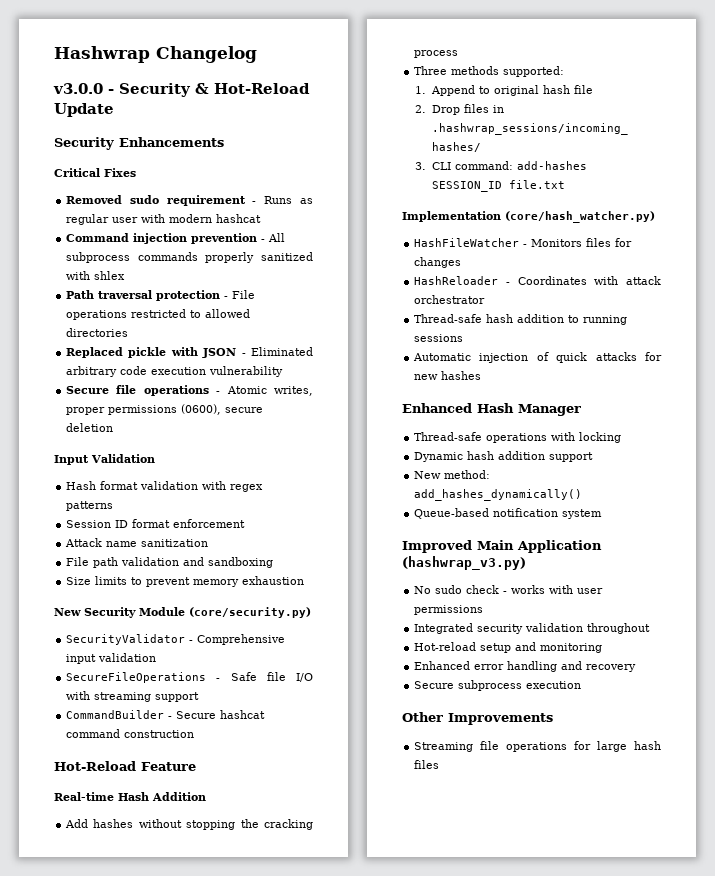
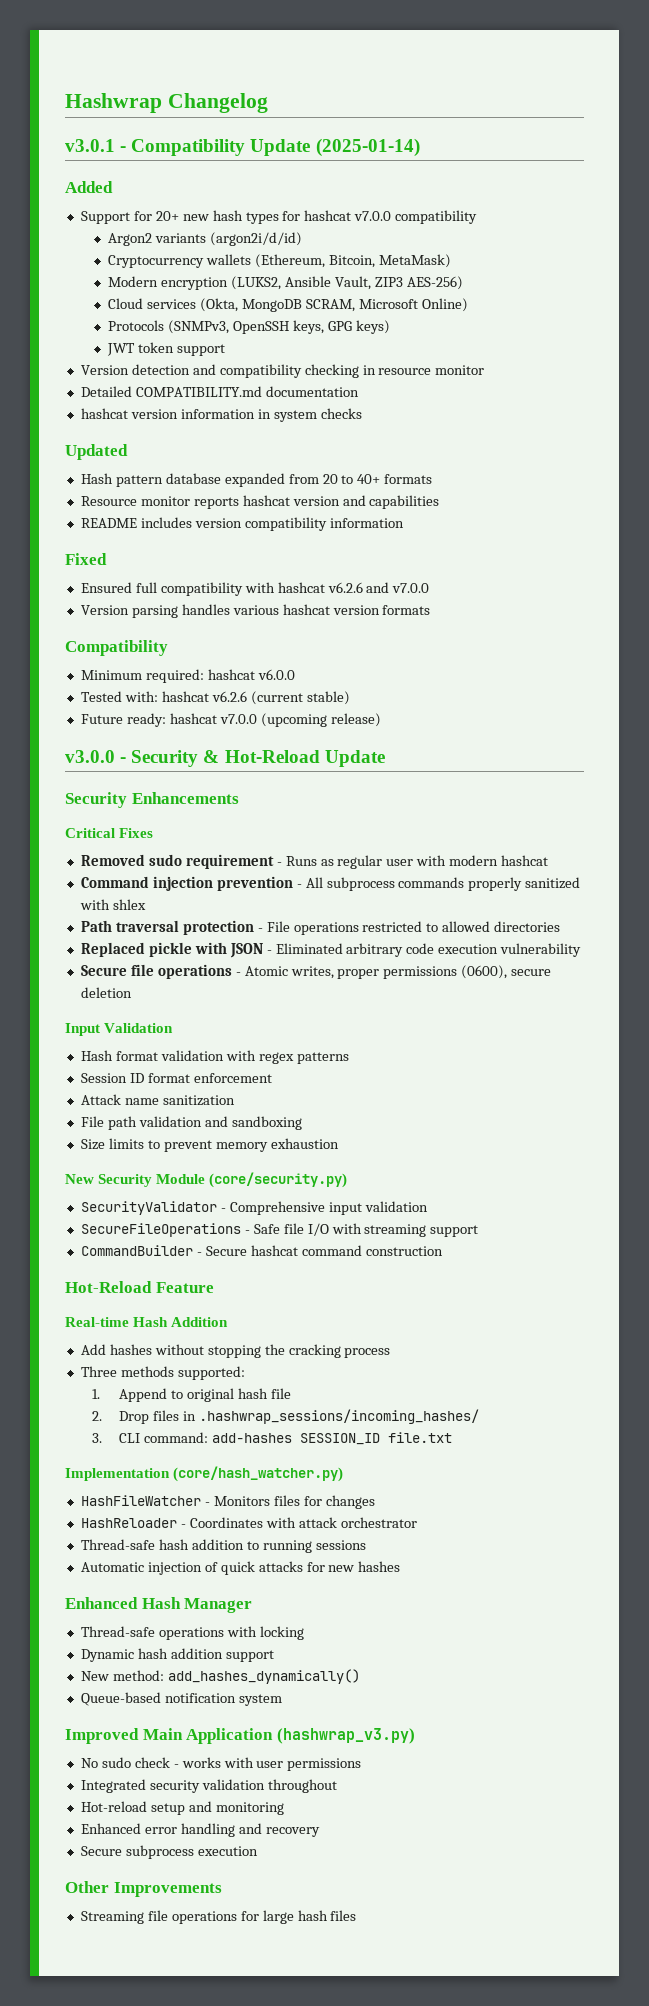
+ v3.0.1 - Compatibility Update (2025-01-14)
+ Added
+ Support for 20+ new hash types for hashcat v7.0.0 compatibility
+ Argon2 variants (argon2i/d/id)
+ Cryptocurrency wallets (Ethereum, Bitcoin, MetaMask)
+ Modern encryption (LUKS2, Ansible Vault, ZIP3 AES-256)
+ Cloud services (Okta, MongoDB SCRAM, Microsoft Online)
+ Protocols (SNMPv3, OpenSSH keys, GPG keys)
+ JWT token support
+ Version detection and compatibility checking in resource monitor
+ Detailed COMPATIBILITY.md documentation
+ hashcat version information in system checks
+ Updated
+ Hash pattern database expanded from 20 to 40+ formats
+ Resource monitor reports hashcat version and capabilities
+ README includes version compatibility information
+ Fixed
+ Ensured full compatibility with hashcat v6.2.6 and v7.0.0
+ Version parsing handles various hashcat version formats
+ Compatibility
+ Minimum required: hashcat v6.0.0
+ Tested with: hashcat v6.2.6 (current stable)
+ Future ready: hashcat v7.0.0 (upcoming release)

